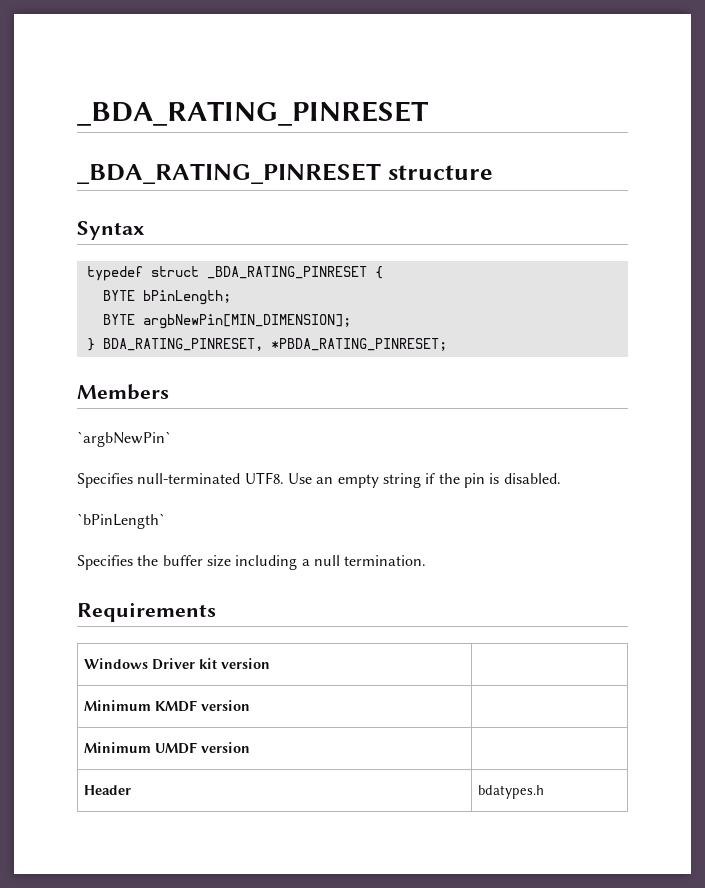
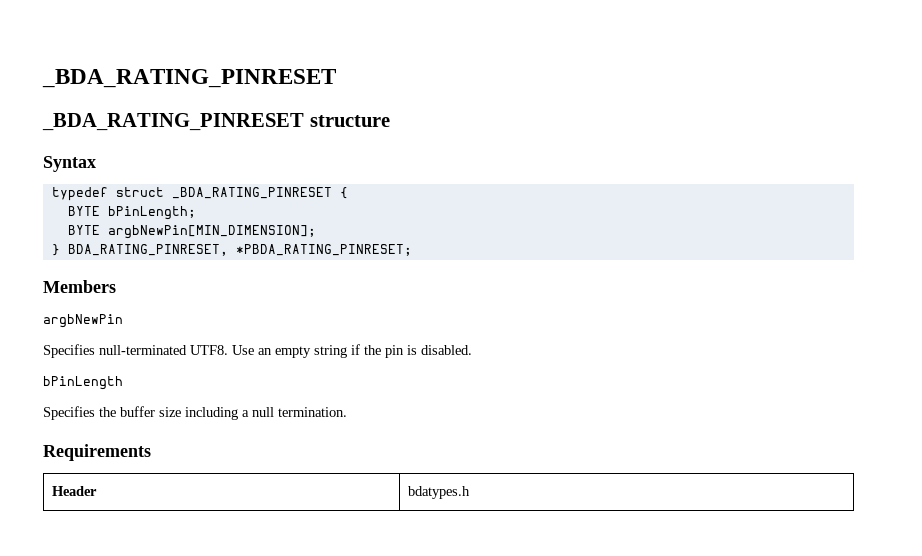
- `argbNewPin`
+ argbNewPin
- `bPinLength`
+ bPinLength
- Windows Driver kit version |
- Minimum KMDF version |
- Minimum UMDF version |

